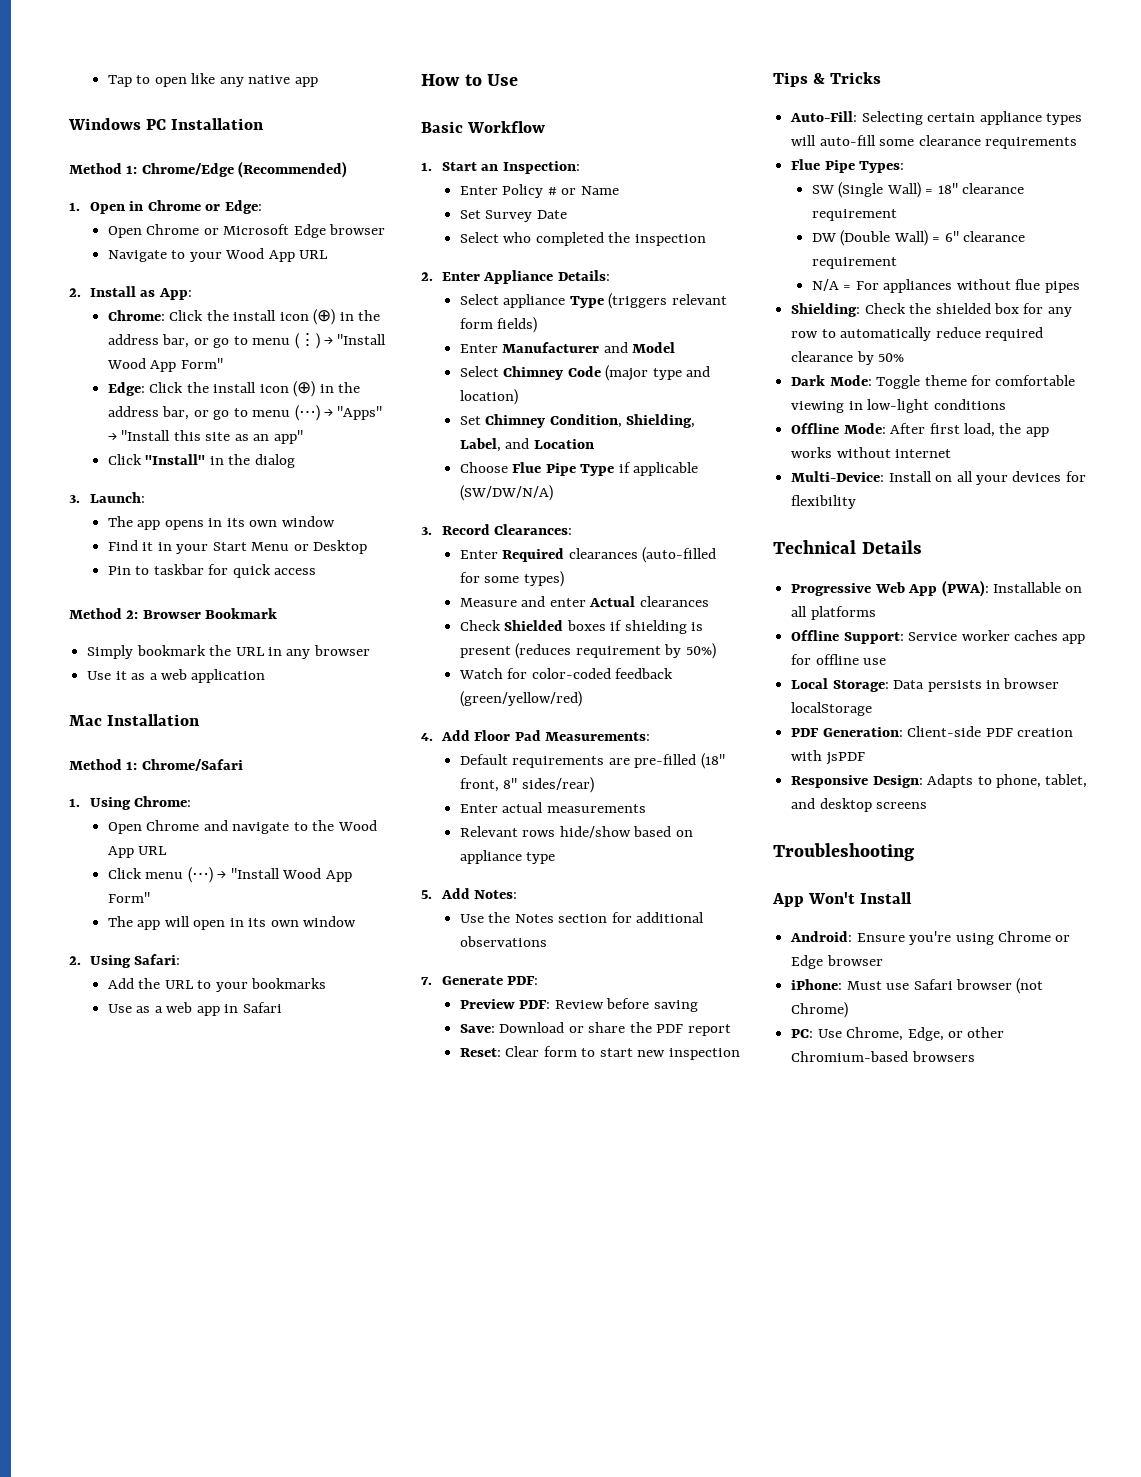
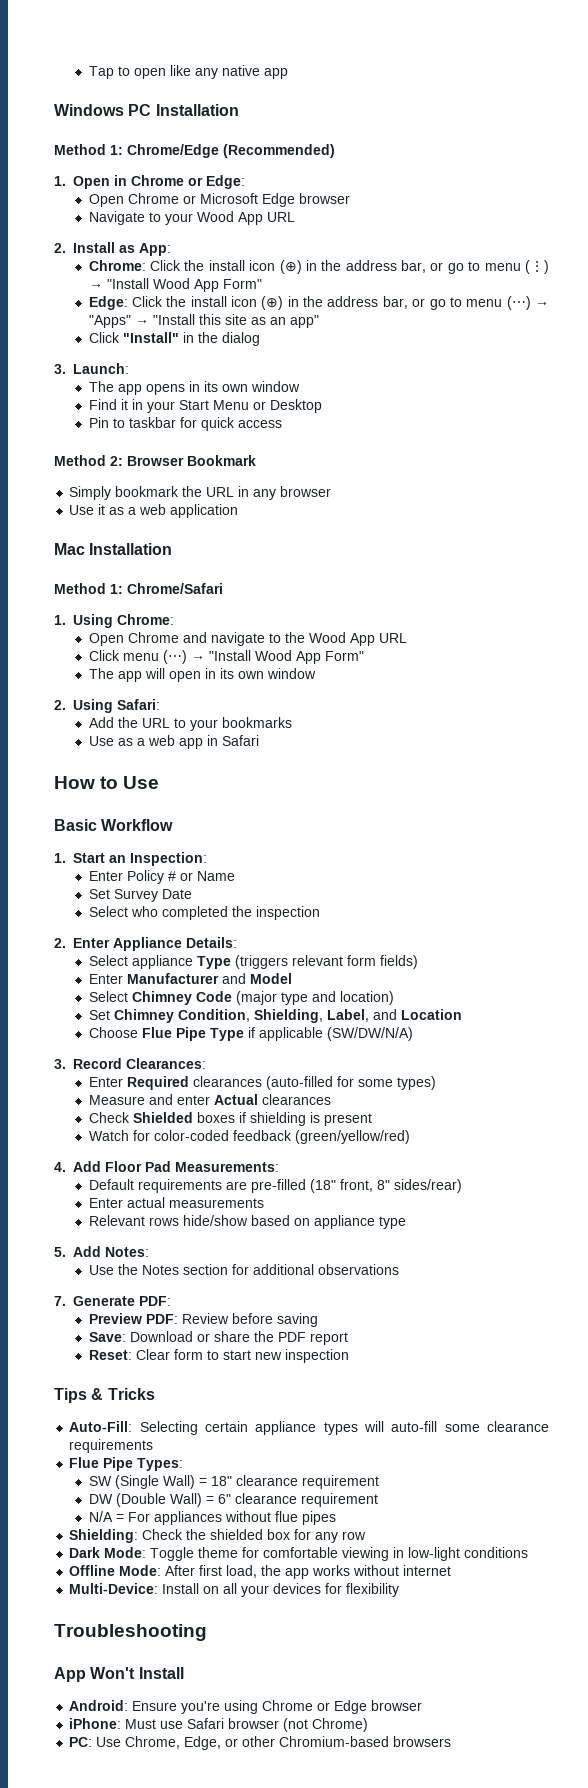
- Check Shielded boxes if shielding is present (reduces requirement by 50%)
+ Check Shielded boxes if shielding is present
- Shielding: Check the shielded box for any row to automatically reduce required clearance by 50%
+ Shielding: Check the shielded box for any row
- Technical Details
- Progressive Web App (PWA): Installable on all platforms
- Offline Support: Service worker caches app for offline use
- Local Storage: Data persists in browser localStorage
- PDF Generation: Client-side PDF creation with jsPDF
- Responsive Design: Adapts to phone, tablet, and desktop screens

